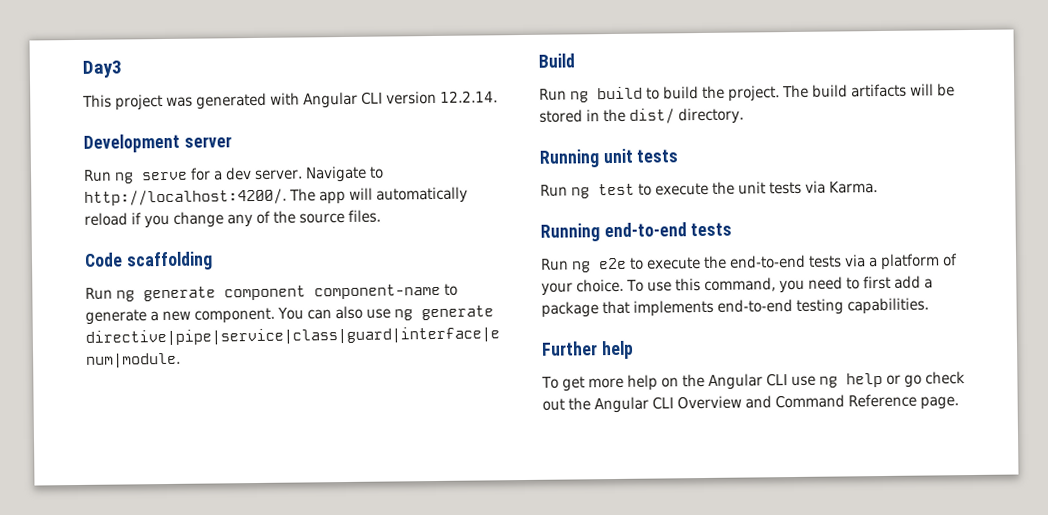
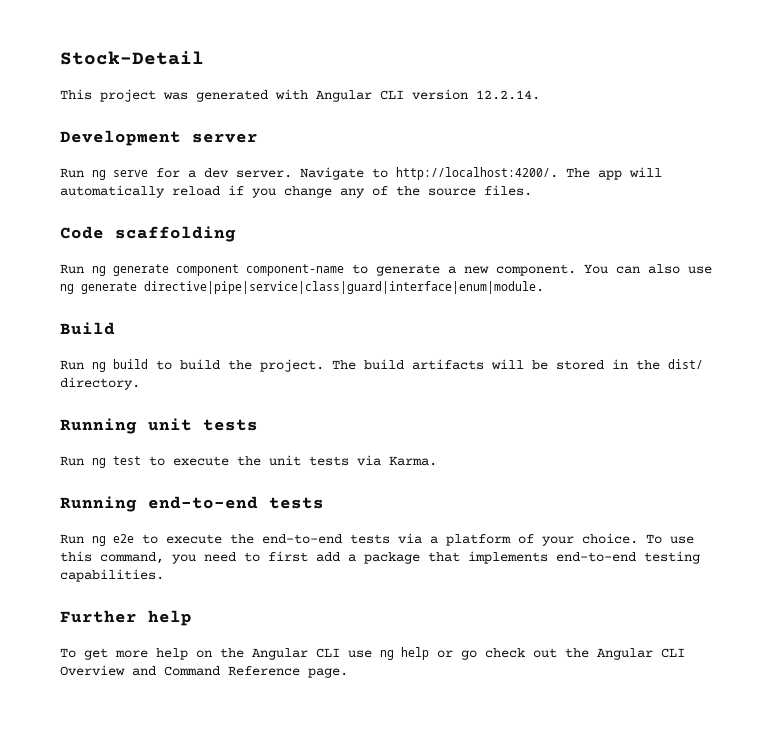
- Day3
+ Stock-Detail

